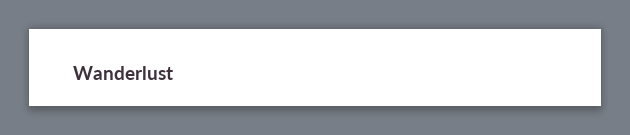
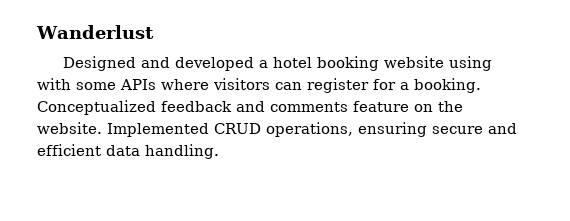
+ Designed and developed a hotel booking website using with some APIs where visitors can register for a booking. Conceptualized feedback and comments feature on the website. Implemented CRUD operations, ensuring secure and efficient data handling.

